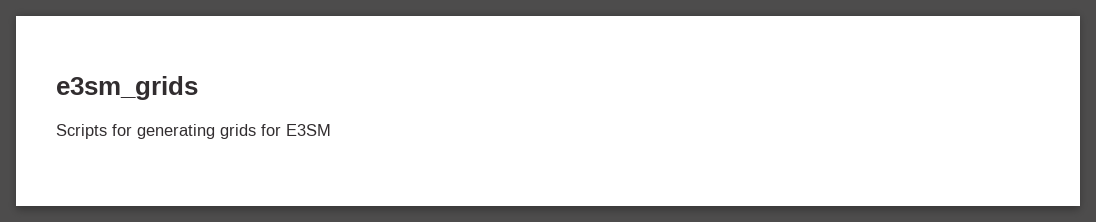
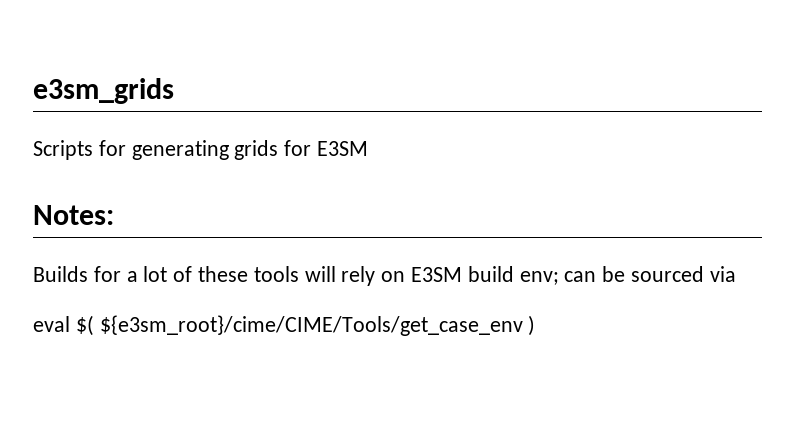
+ Notes:
+ Builds for a lot of these tools will rely on E3SM build env; can be sourced via
+ eval $( ${e3sm_root}/cime/CIME/Tools/get_case_env )

